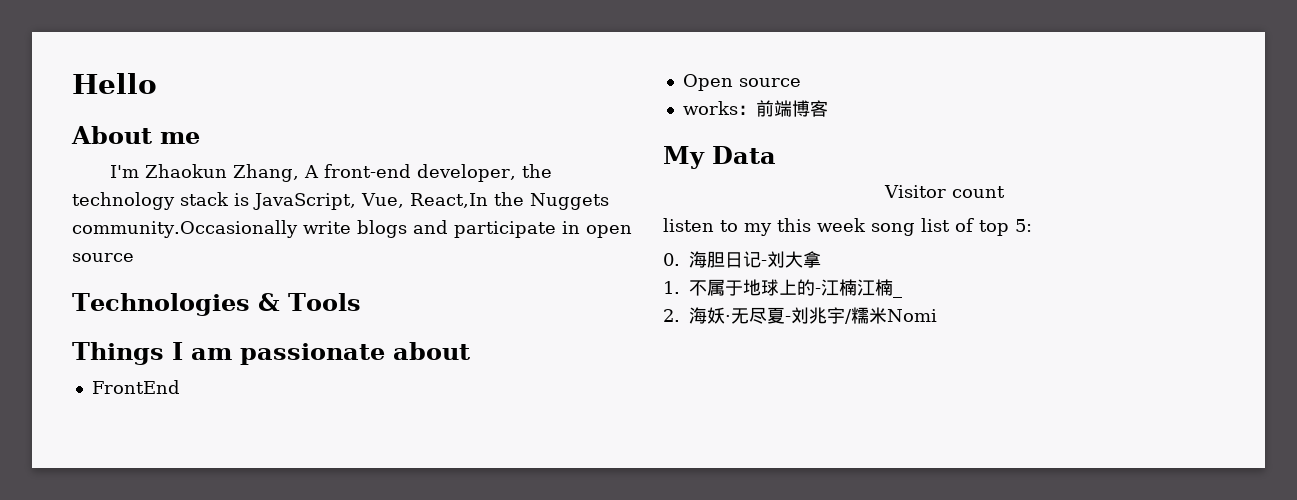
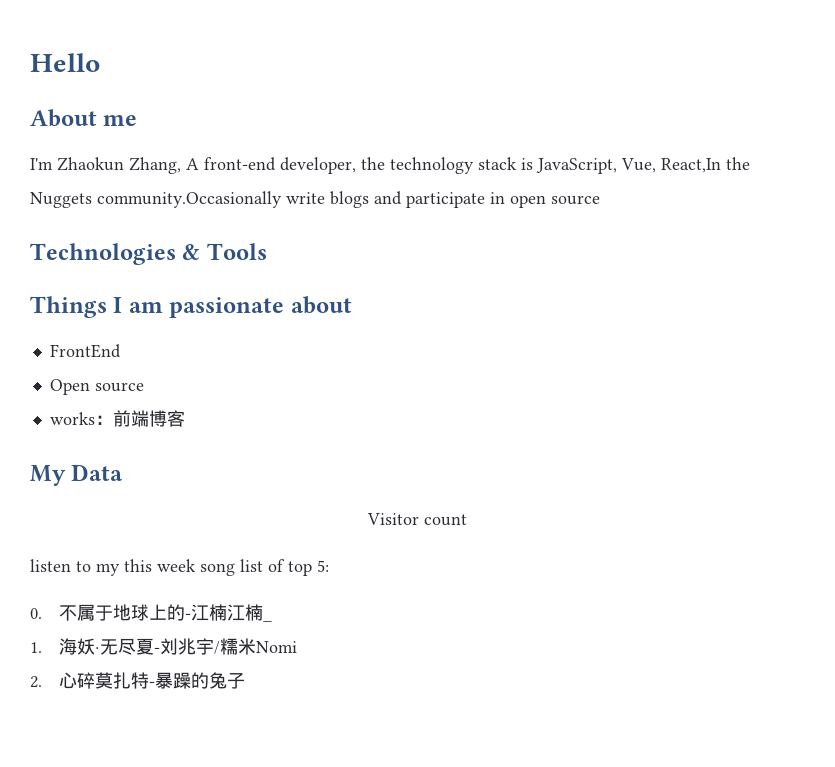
- 0.海胆日记-刘大拿
- 1.不属于地球上的-江楠江楠_
+ 0.不属于地球上的-江楠江楠_
- 2.海妖·无尽夏-刘兆宇/糯米Nomi
+ 1.海妖·无尽夏-刘兆宇/糯米Nomi
+ 2.心碎莫扎特-暴躁的兔子

